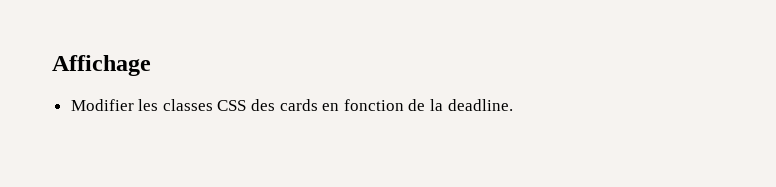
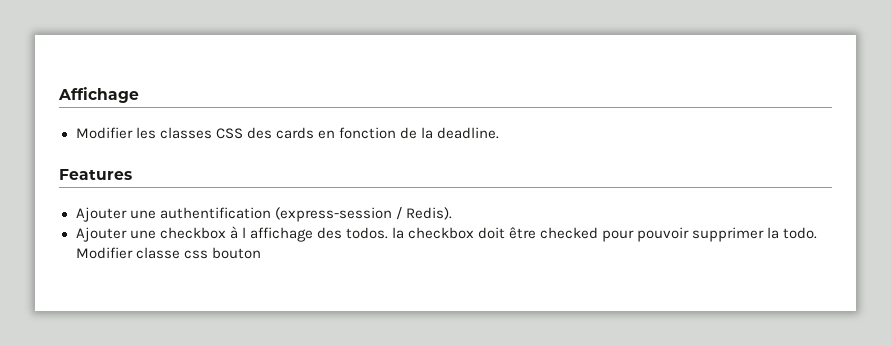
+ Features
+ Ajouter une authentification (express-session / Redis).
+ Ajouter une checkbox à l affichage des todos. la checkbox doit être checked pour pouvoir supprimer la todo. Modifier classe css bouton

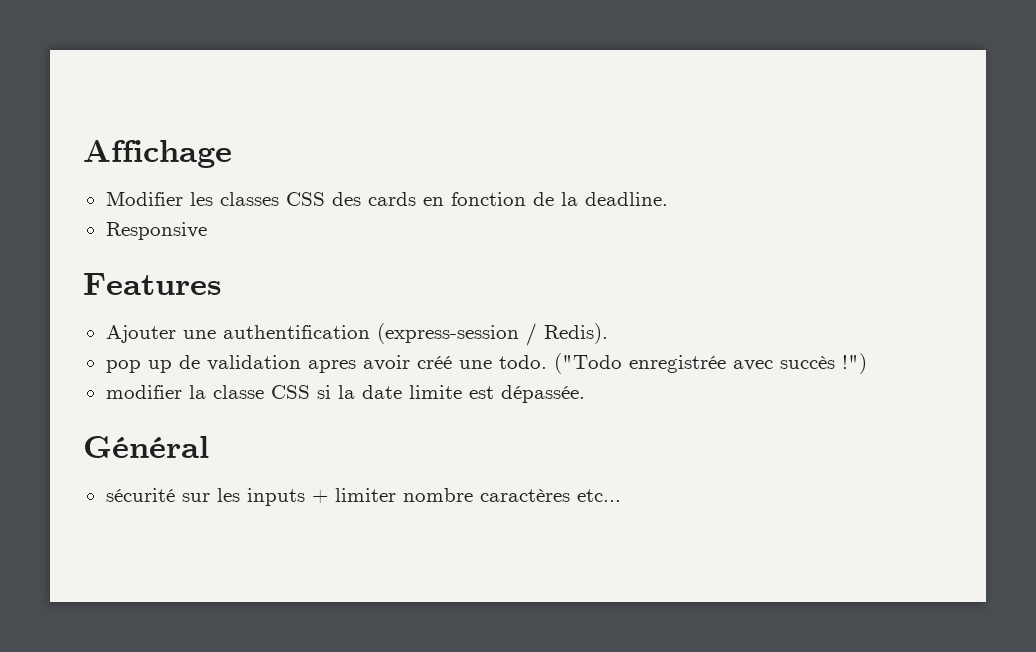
+ Responsive
- Ajouter une checkbox à l affichage des todos. la checkbox doit être checked pour pouvoir supprimer la todo. Modifier classe css bouton
+ pop up de validation apres avoir créé une todo. ("Todo enregistrée avec succès !")
+ modifier la classe CSS si la date limite est dépassée.
+ Général
+ sécurité sur les inputs + limiter nombre caractères etc...

